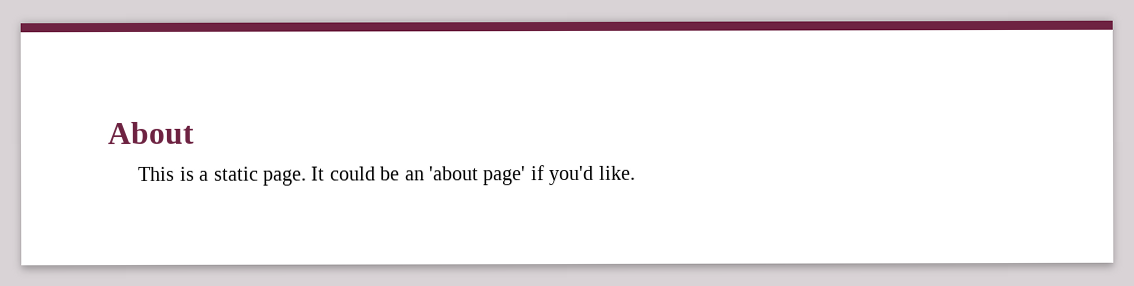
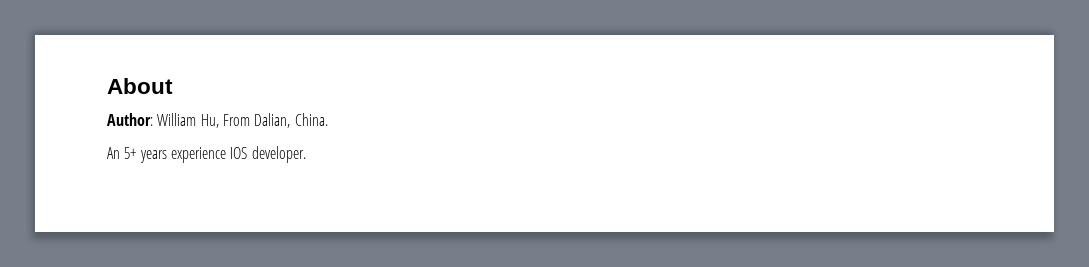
- This is a static page. It could be an 'about page' if you'd like.
+ Author: William Hu, From Dalian, China.
+ An 5+ years experience IOS developer.

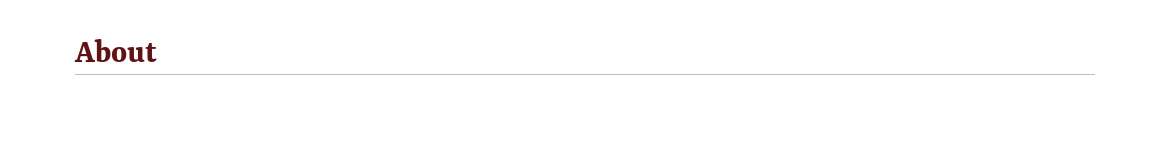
- Author: William Hu, From Dalian, China.
- An 5+ years experience IOS developer.

